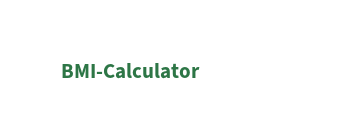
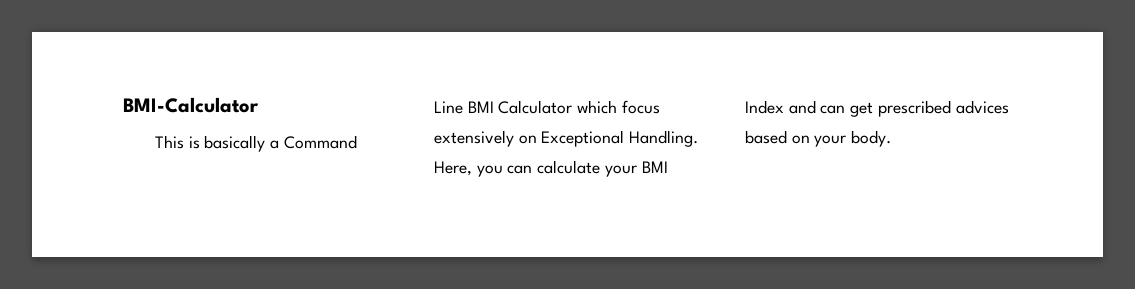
+ This is basically a Command Line BMI Calculator which focus extensively on Exceptional Handling. Here, you can calculate your BMI Index and can get prescribed advices based on your body.

